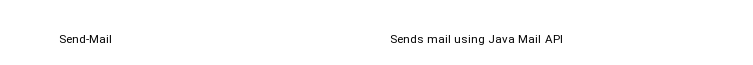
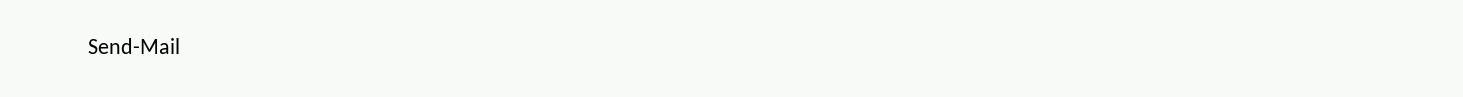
- Sends mail using Java Mail API

